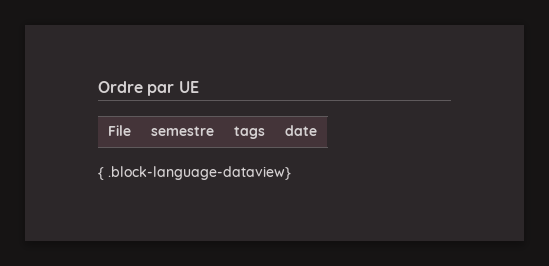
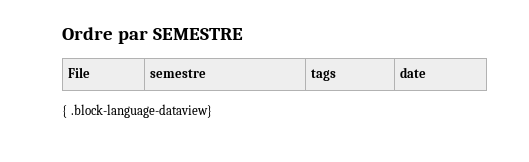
- Ordre par UE
+ Ordre par SEMESTRE

